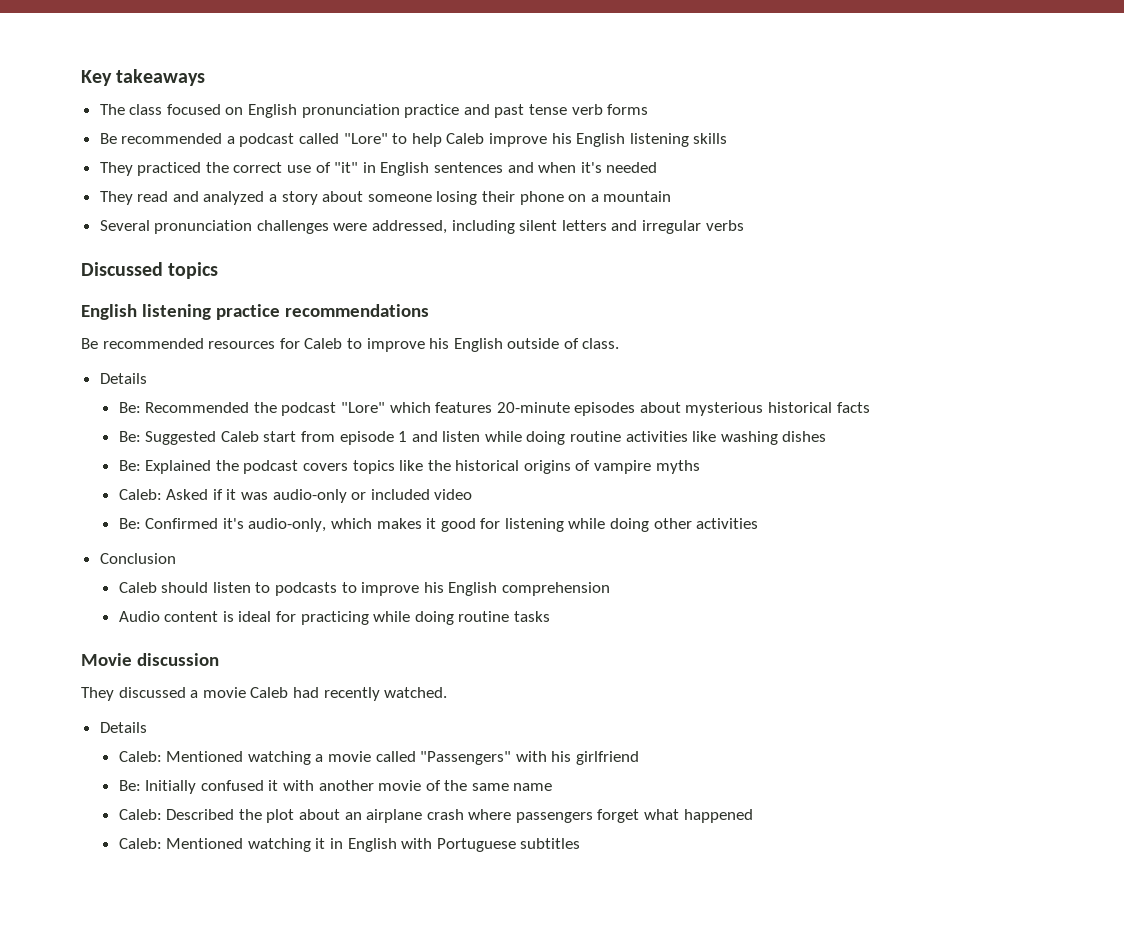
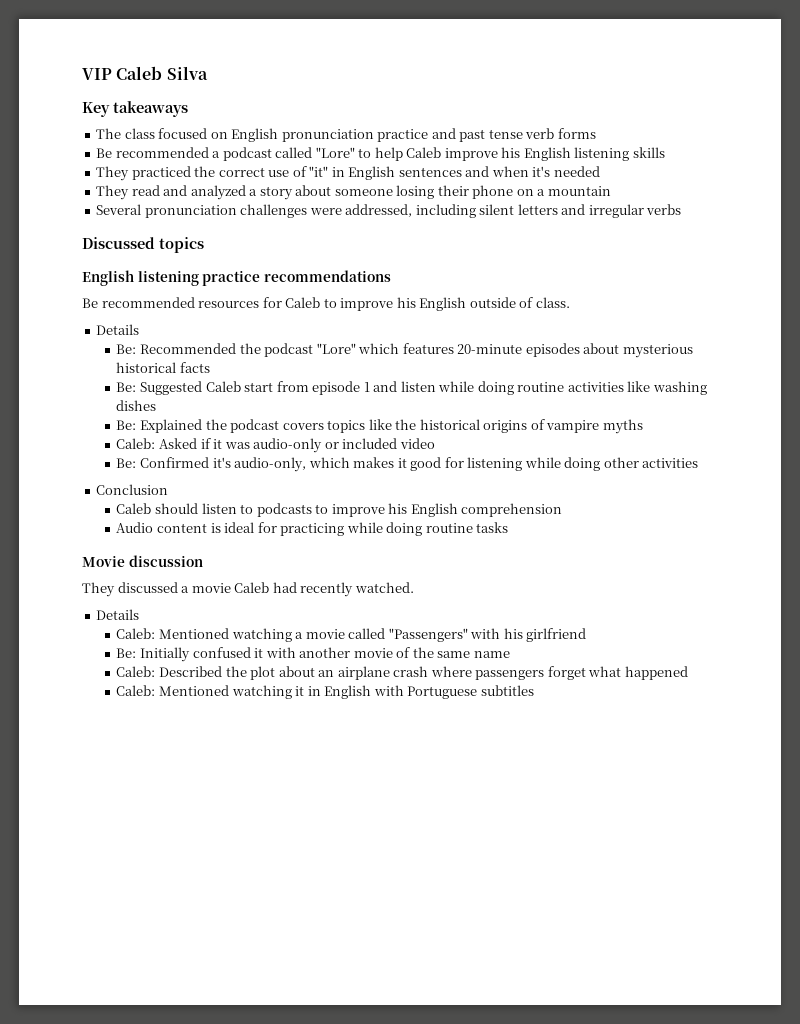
+ VIP Caleb Silva

